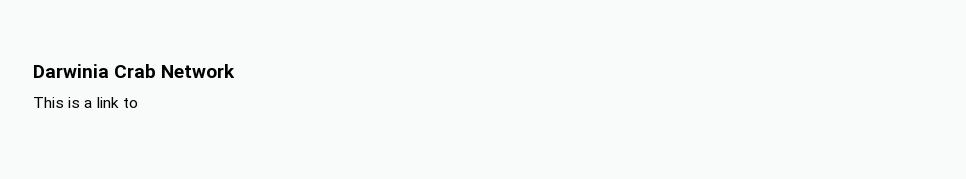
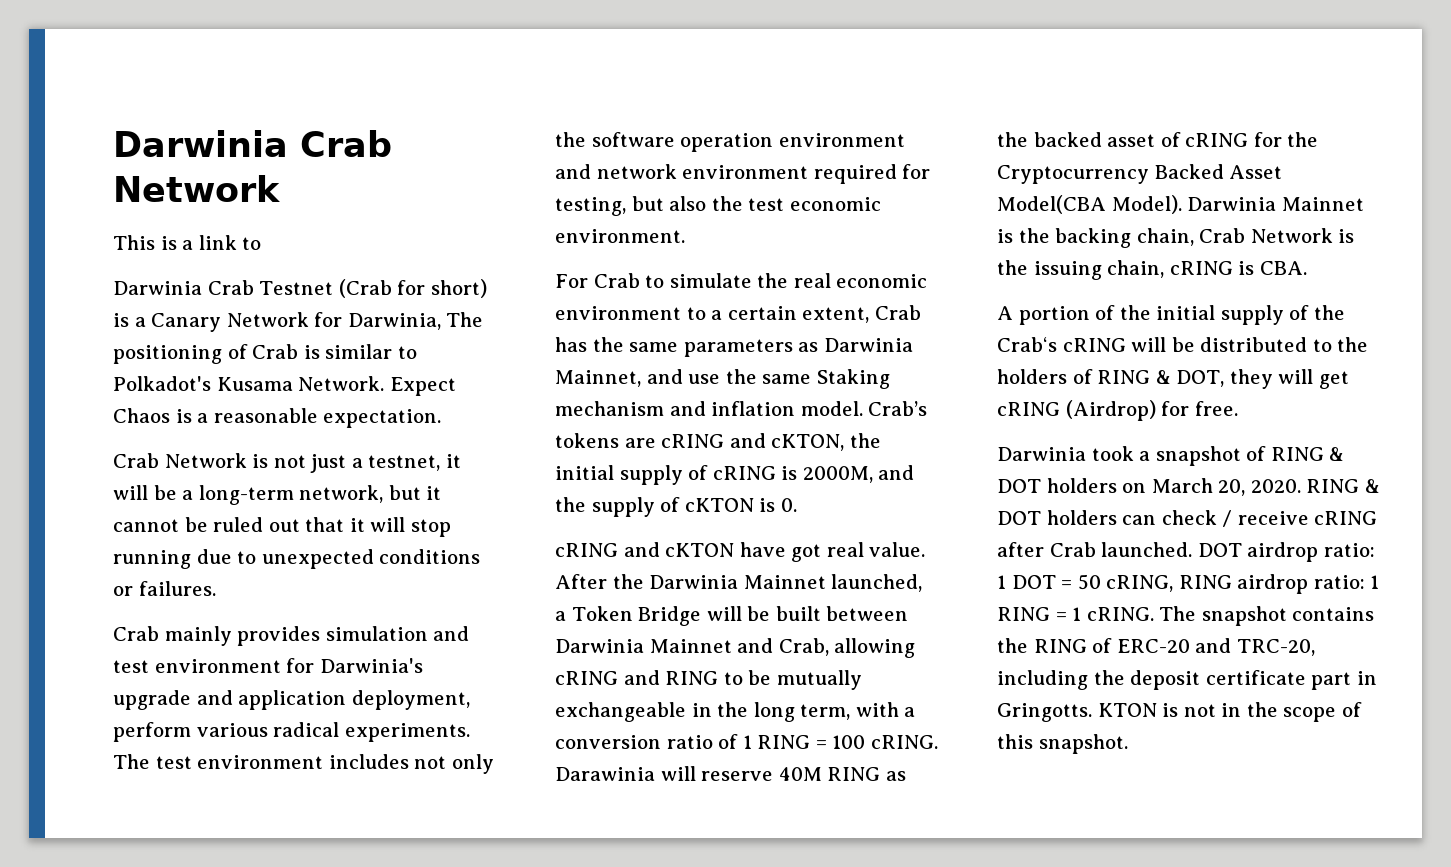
+ Darwinia Crab Testnet (Crab for short) is a Canary Network for Darwinia, The positioning of Crab is similar to Polkadot's Kusama Network. Expect Chaos is a reasonable expectation.
+ Crab Network is not just a testnet, it will be a long-term network, but it cannot be ruled out that it will stop running due to unexpected conditions or failures.
+ Crab mainly provides simulation and test environment for Darwinia's upgrade and application deployment, perform various radical experiments. The test environment includes not only the software operation environment and network environment required for testing, but also the test economic environment.
+ For Crab to simulate the real economic environment to a certain extent, Crab has the same parameters as Darwinia Mainnet, and use the same Staking mechanism and inflation model. Crab’s tokens are cRING and cKTON, the initial supply of cRING is 2000M, and the supply of cKTON is 0.
+ cRING and cKTON have got real value. After the Darwinia Mainnet launched, a Token Bridge will be built between Darwinia Mainnet and Crab, allowing cRING and RING to be mutually exchangeable in the long term, with a conversion ratio of 1 RING = 100 cRING. Darawinia will reserve 40M RING as the backed asset of cRING for the Cryptocurrency Backed Asset Model(CBA Model). Darwinia Mainnet is the backing chain, Crab Network is the issuing chain, cRING is CBA.
+ A portion of the initial supply of the Crab‘s cRING will be distributed to the holders of RING & DOT, they will get cRING (Airdrop) for free.
+ Darwinia took a snapshot of RING & DOT holders on March 20, 2020. RING & DOT holders can check / receive cRING after Crab launched. DOT airdrop ratio: 1 DOT = 50 cRING, RING airdrop ratio: 1 RING = 1 cRING. The snapshot contains the RING of ERC-20 and TRC-20, including the deposit certificate part in Gringotts. KTON is not in the scope of this snapshot.

